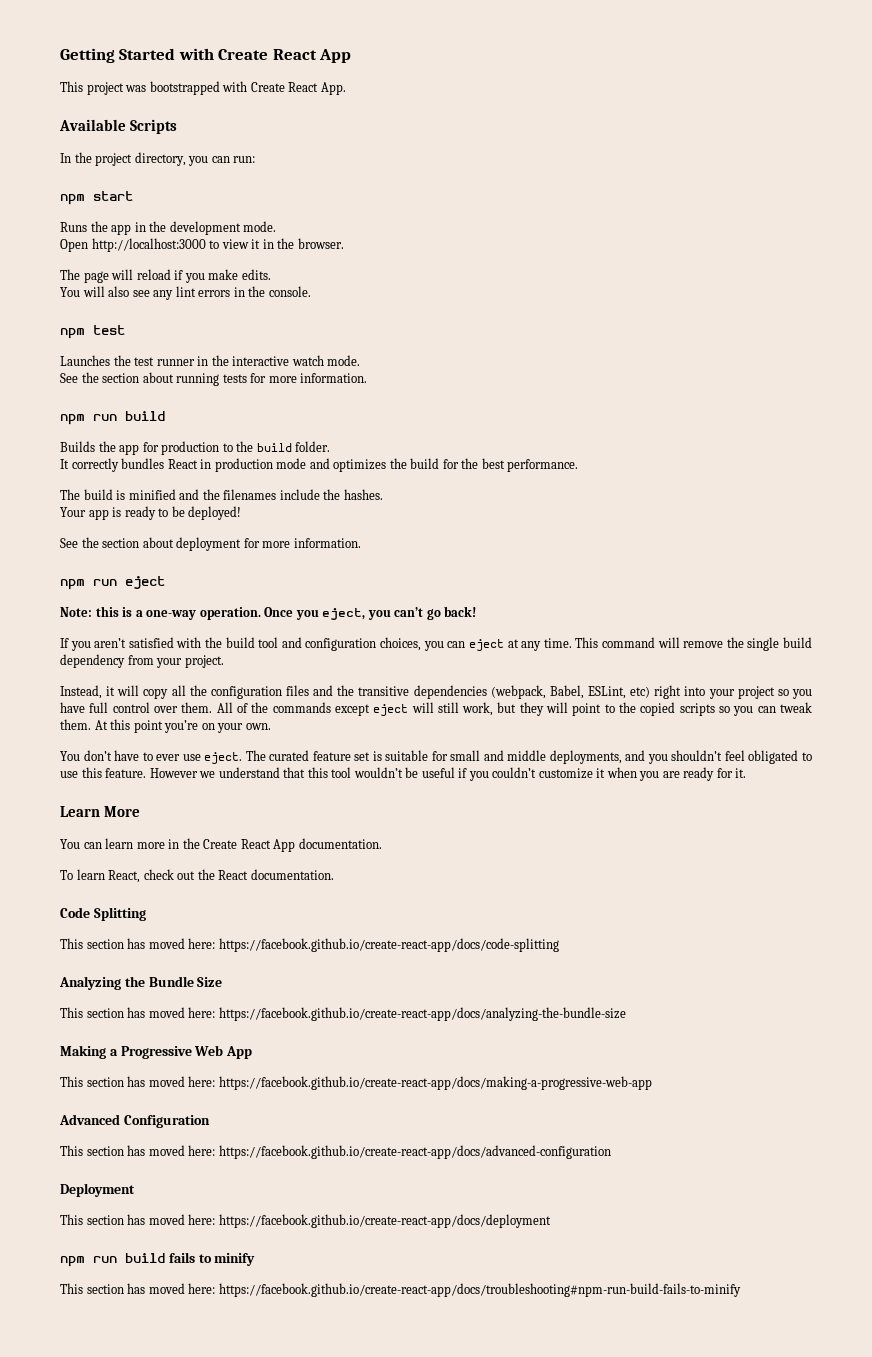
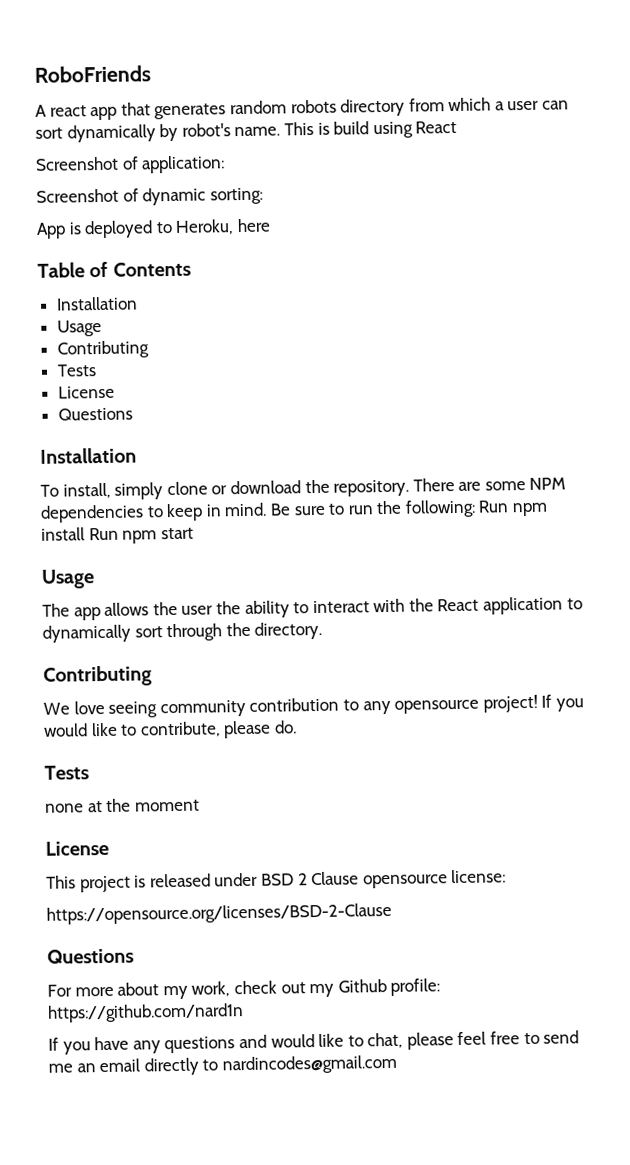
- Getting Started with Create React App
- This project was bootstrapped with Create React App.
- Available Scripts
- In the project directory, you can run:
- npm start
- Runs the app in the development mode.
- Open http://localhost:3000 to view it in the browser.
- The page will reload if you make edits.
- You will also see any lint errors in the console.
- npm test
- Launches the test runner in the interactive watch mode.
- See the section about running tests for more information.
- npm run build
- Builds the app for production to the build folder.
- It correctly bundles React in production mode and optimizes the build for the best performance.
- The build is minified and the filenames include the hashes.
- Your app is ready to be deployed!
- See the section about deployment for more information.
- npm run eject
- Note: this is a one-way operation. Once you eject, you can’t go back!
- If you aren’t satisfied with the build tool and configuration choices, you can eject at any time. This command will remove the single build dependency from your project.
- Instead, it will copy all the configuration files and the transitive dependencies (webpack, Babel, ESLint, etc) right into your project so you have full control over them. All of the commands except eject will still work, but they will point to the copied scripts so you can tweak them. At this point you’re on your own.
- You don’t have to ever use eject. The curated feature set is suitable for small and middle deployments, and you shouldn’t feel obligated to use this feature. However we understand that this tool wouldn’t be useful if you couldn’t customize it when you are ready for it.
- Learn More
- You can learn more in the Create React App documentation.
- To learn React, check out the React documentation.
- Code Splitting
- This section has moved here: https://facebook.github.io/create-react-app/docs/code-splitting
- Analyzing the Bundle Size
- This section has moved here: https://facebook.github.io/create-react-app/docs/analyzing-the-bundle-size
- Making a Progressive Web App
- This section has moved here: https://facebook.github.io/create-react-app/docs/making-a-progressive-web-app
- Advanced Configuration
- This section has moved here: https://facebook.github.io/create-react-app/docs/advanced-configuration
- Deployment
- This section has moved here: https://facebook.github.io/create-react-app/docs/deployment
- npm run build fails to minify
- This section has moved here: https://facebook.github.io/create-react-app/docs/troubleshooting#npm-run-build-fails-to-minify
+ RoboFriends
+ A react app that generates random robots directory from which a user can sort dynamically by robot's name. This is build using React
+ Screenshot of application:
+ Screenshot of dynamic sorting:
+ App is deployed to Heroku, here
+ Table of Contents
+ Installation
+ Usage
+ Contributing
+ Tests
+ License
+ Questions
+ Installation
+ To install, simply clone or download the repository. There are some NPM dependencies to keep in mind. Be sure to run the following: Run npm install Run npm start
+ Usage
+ The app allows the user the ability to interact with the React application to dynamically sort through the directory.
+ Contributing
+ We love seeing community contribution to any opensource project! If you would like to contribute, please do.
+ Tests
+ none at the moment
+ License
+ This project is released under BSD 2 Clause opensource license:
+ https://opensource.org/licenses/BSD-2-Clause
+ Questions
+ For more about my work, check out my Github profile: https://github.com/nard1n
+ If you have any questions and would like to chat, please feel free to send me an email directly to nardincodes@gmail.com

